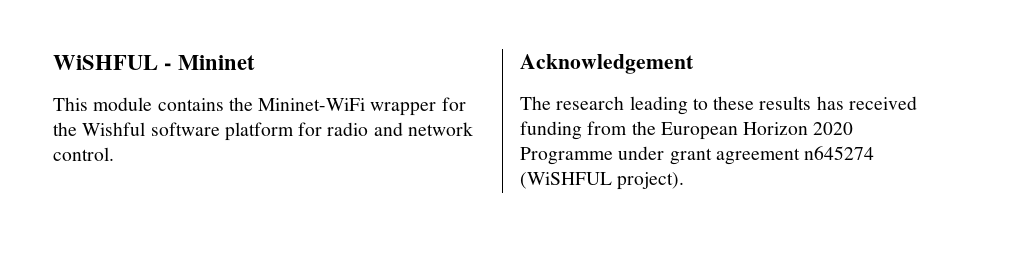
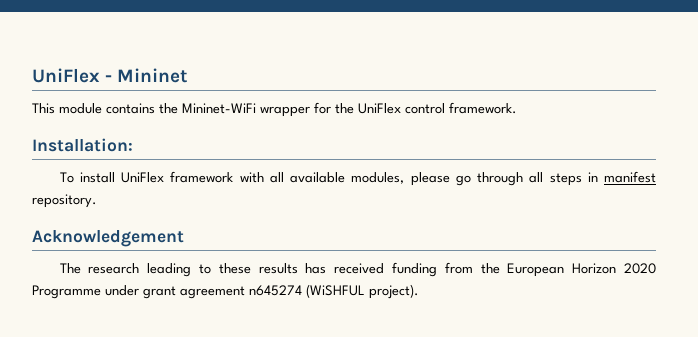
- WiSHFUL - Mininet
+ UniFlex - Mininet
- This module contains the Mininet-WiFi wrapper for the Wishful software platform for radio and network control.
+ This module contains the Mininet-WiFi wrapper for the UniFlex control framework.
+ Installation:
+ To install UniFlex framework with all available modules, please go through all steps in manifest repository.

